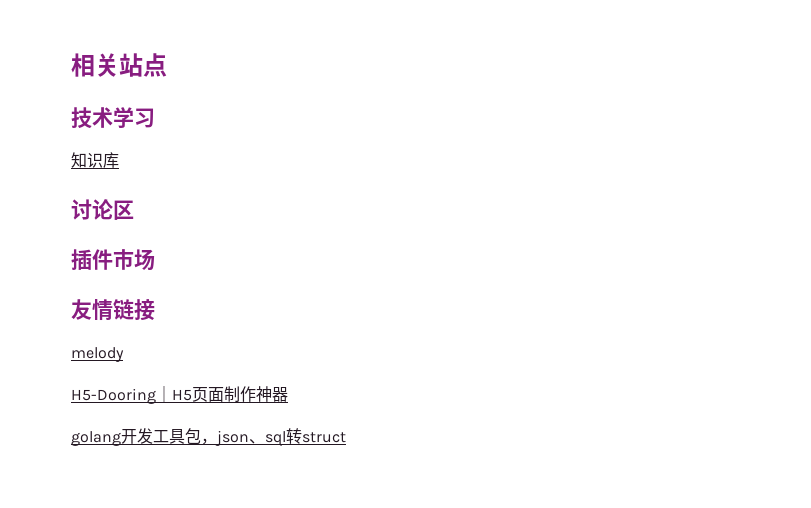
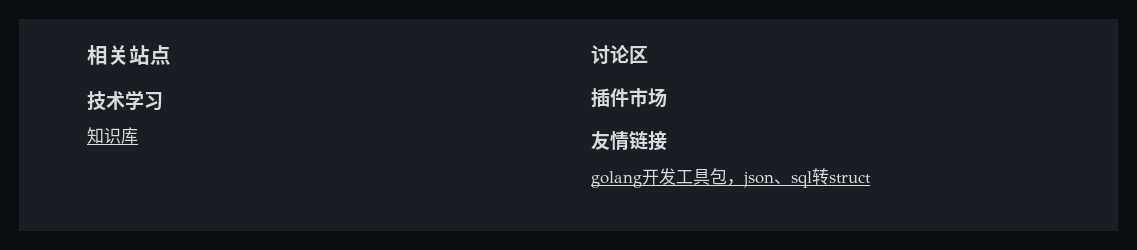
- melody
- H5-Dooring｜H5页面制作神器

